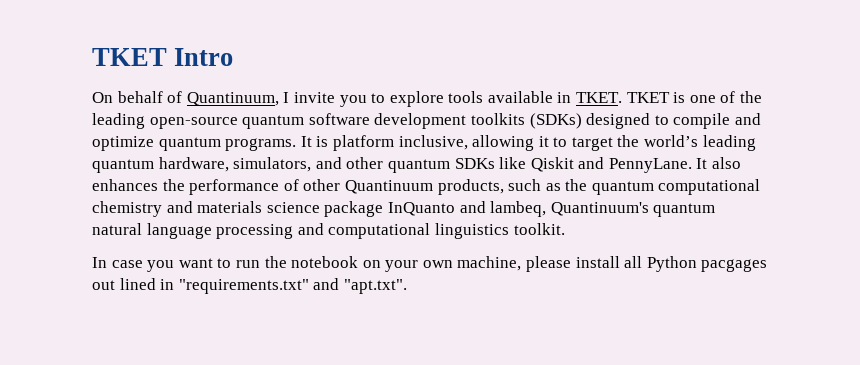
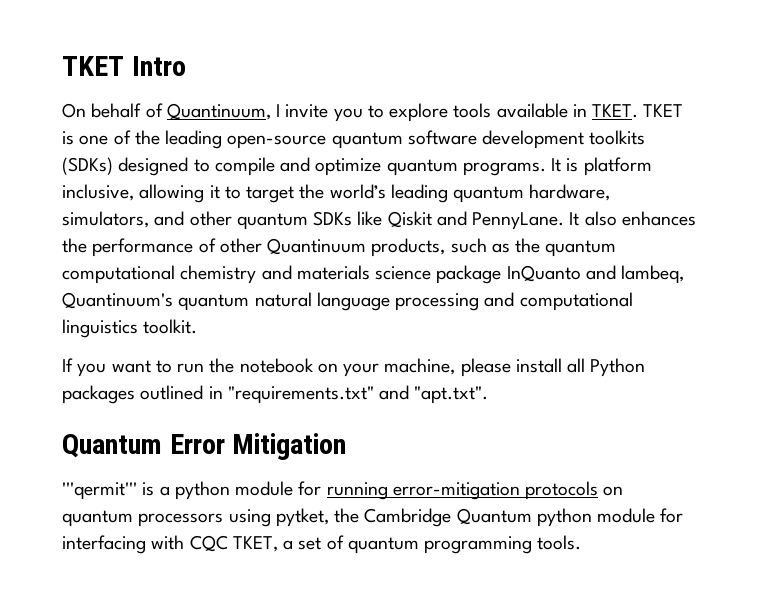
- In case you want to run the notebook on your own machine, please install all Python pacgages out lined in "requirements.txt" and "apt.txt".
+ If you want to run the notebook on your machine, please install all Python packages outlined in "requirements.txt" and "apt.txt".
+ Quantum Error Mitigation
+ '''qermit''' is a python module for running error-mitigation protocols on quantum processors using pytket, the Cambridge Quantum python module for interfacing with CQC TKET, a set of quantum programming tools.

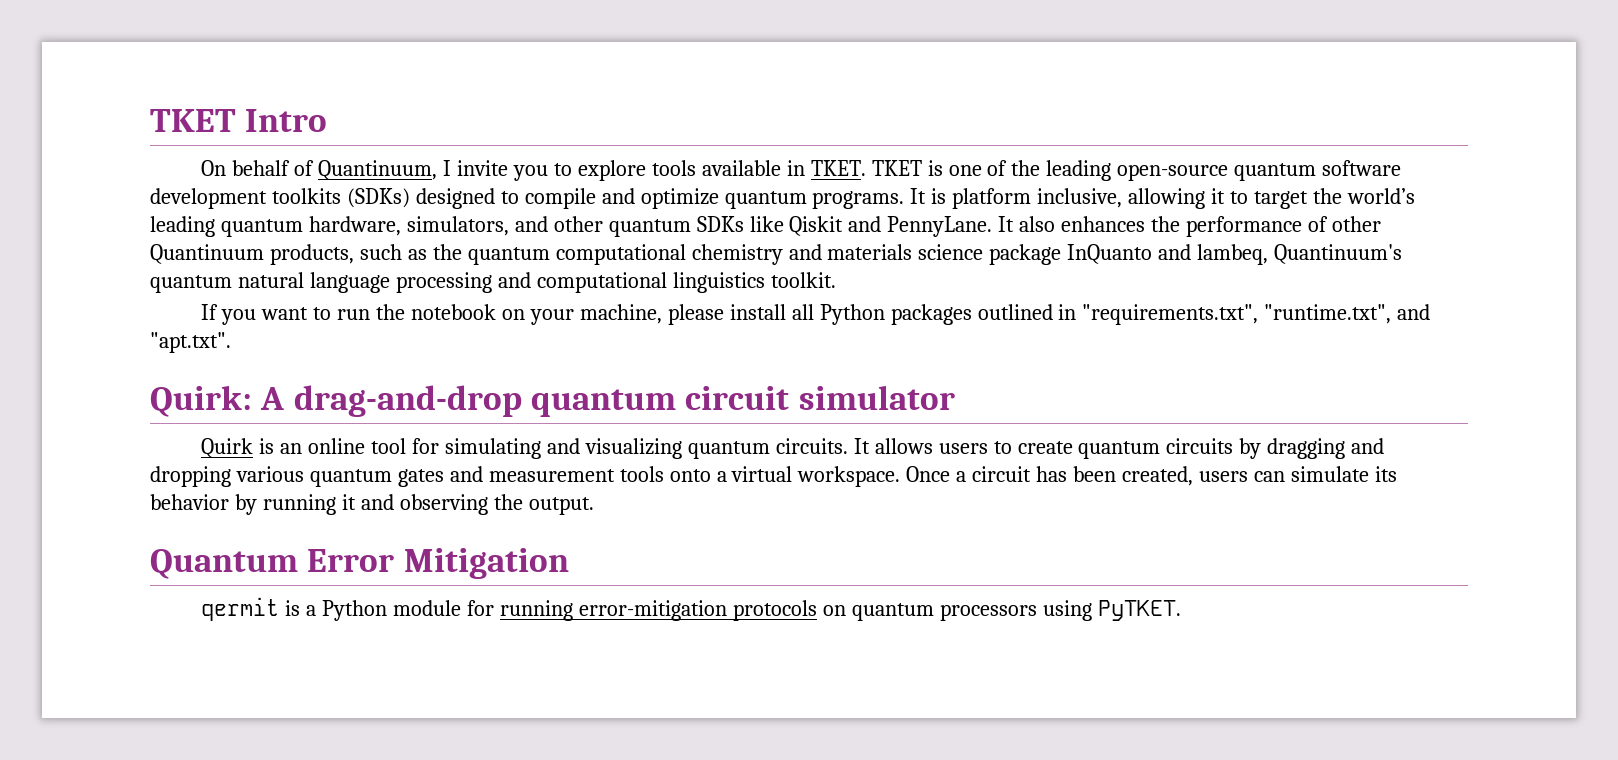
- If you want to run the notebook on your machine, please install all Python packages outlined in "requirements.txt" and "apt.txt".
+ If you want to run the notebook on your machine, please install all Python packages outlined in "requirements.txt", "runtime.txt", and "apt.txt".
+ Quirk: A drag-and-drop quantum circuit simulator
+ Quirk is an online tool for simulating and visualizing quantum circuits. It allows users to create quantum circuits by dragging and dropping various quantum gates and measurement tools onto a virtual workspace. Once a circuit has been created, users can simulate its behavior by running it and observing the output.
- '''qermit''' is a python module for running error-mitigation protocols on quantum processors using pytket, the Cambridge Quantum python module for interfacing with CQC TKET, a set of quantum programming tools.
+ qermit is a Python module for running error-mitigation protocols on quantum processors using PyTKET.

